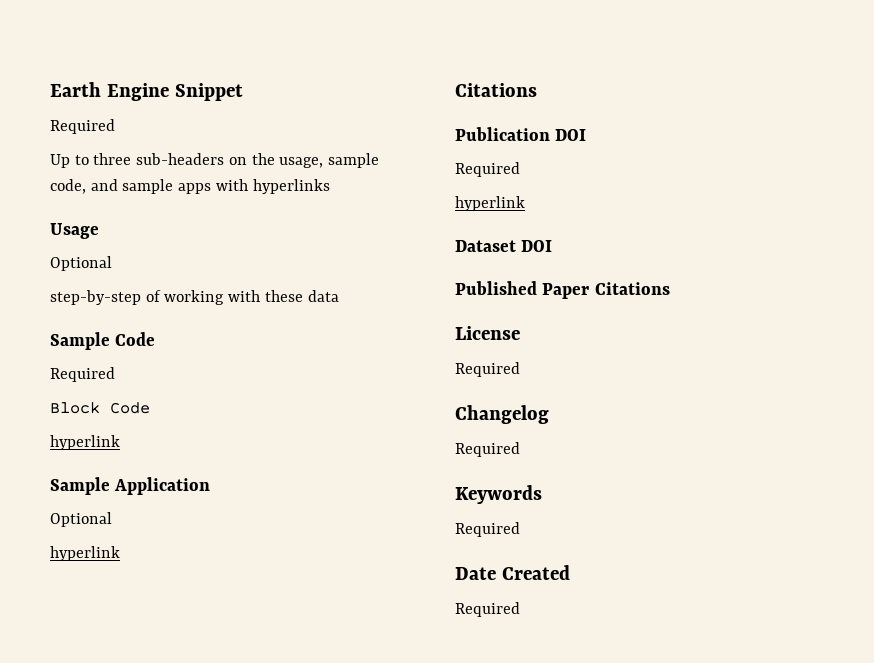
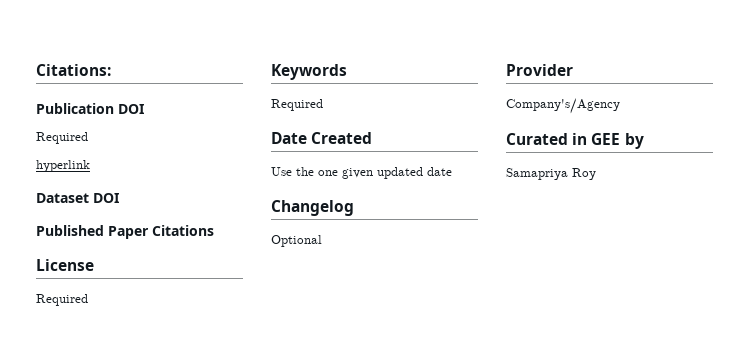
- Earth Engine Snippet
- Required
- Up to three sub-headers on the usage, sample code, and sample apps with hyperlinks
- Usage
- Optional
- step-by-step of working with these data
- Sample Code
- Required
- Block Code
- hyperlink
- Sample Application
- Optional
- hyperlink
- Citations
+ Citations:
- Changelog
- Required
  Date Created
- Required
+ Use the one given updated date
+ Changelog
+ Optional
+ Provider
+ Company's/Agency
+ Curated in GEE by
+ Samapriya Roy

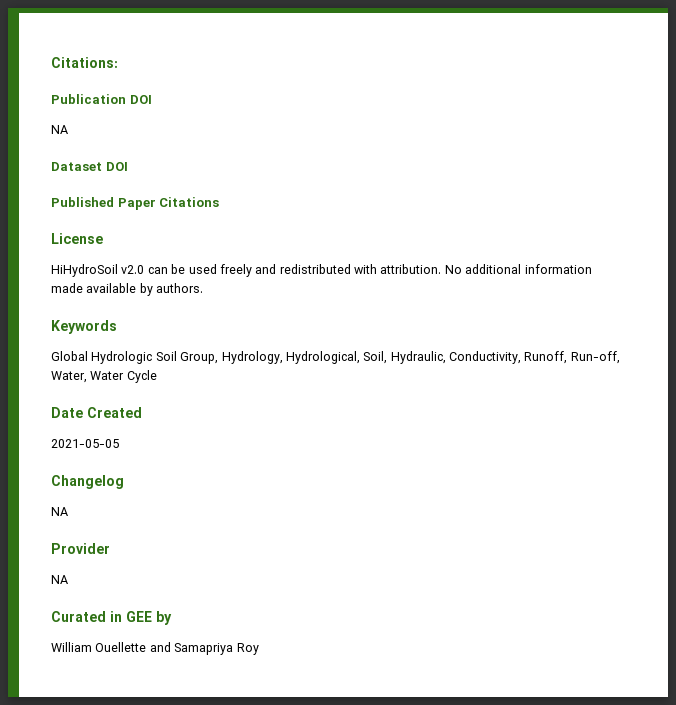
  Publication DOI
- Required
- hyperlink
+ NA
  License
- Required
+ HiHydroSoil v2.0 can be used freely and redistributed with attribution. No additional information made available by authors.
  Keywords
- Required
+ Global Hydrologic Soil Group, Hydrology, Hydrological, Soil, Hydraulic, Conductivity, Runoff, Run-off, Water, Water Cycle
  Date Created
- Use the one given updated date
+ 2021-05-05
  Changelog
- Optional
+ NA
  Provider
- Company's/Agency
+ NA
- Samapriya Roy
+ William Ouellette and Samapriya Roy

